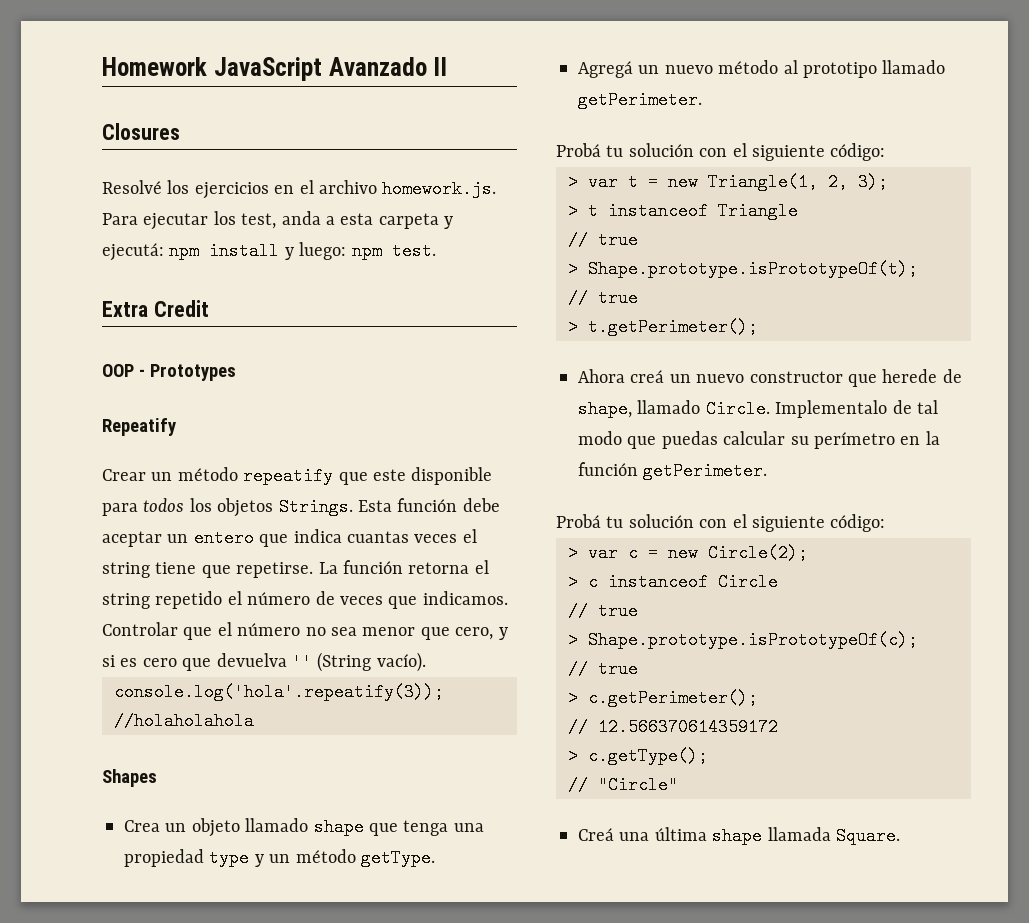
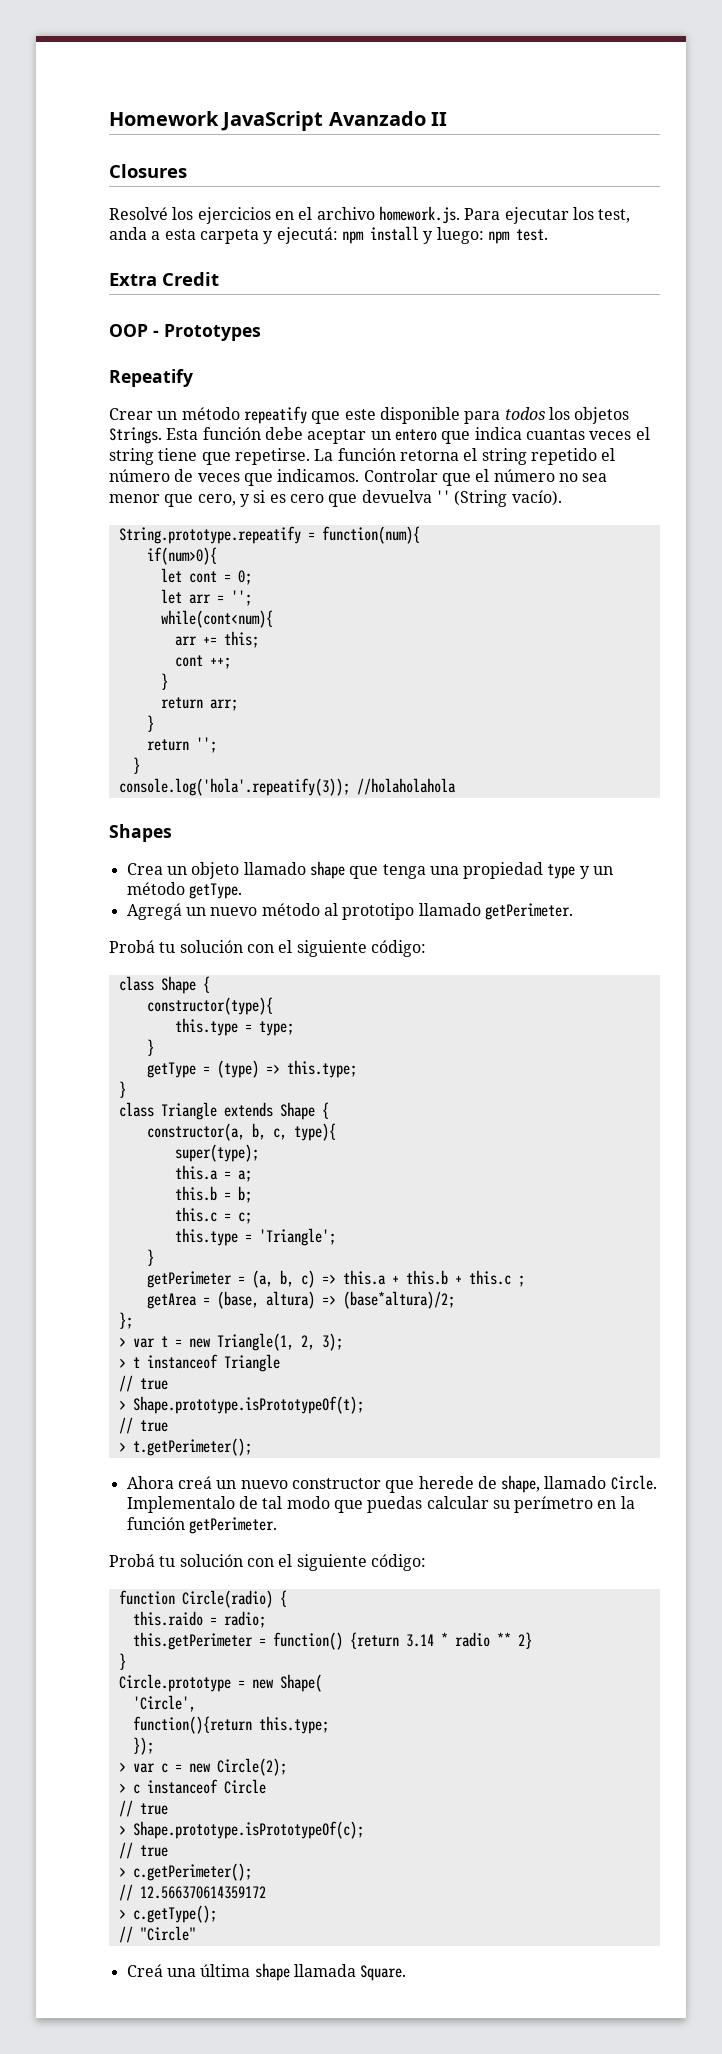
+ String.prototype.repeatify = function(num){
+ if(num>0){
+ let cont = 0;
+ let arr = '';
+ while(cont<num){
+ arr += this;
+ cont ++;
+ }
+ return arr;
+ }
+ return '';
+ }
+ class Shape {
+ constructor(type){
+ this.type = type;
+ }
+ getType = (type) => this.type;
+ }
+ class Triangle extends Shape {
+ constructor(a, b, c, type){
+ super(type);
+ this.a = a;
+ this.b = b;
+ this.c = c;
+ this.type = 'Triangle';
+ }
+ getPerimeter = (a, b, c) => this.a + this.b + this.c ;
+ getArea = (base, altura) => (base*altura)/2;
+ };
+ function Circle(radio) {
+ this.raido = radio;
+ this.getPerimeter = function() {return 3.14 * radio ** 2}
+ }
+ Circle.prototype = new Shape(
+ 'Circle',
+ function(){return this.type;
+ });

